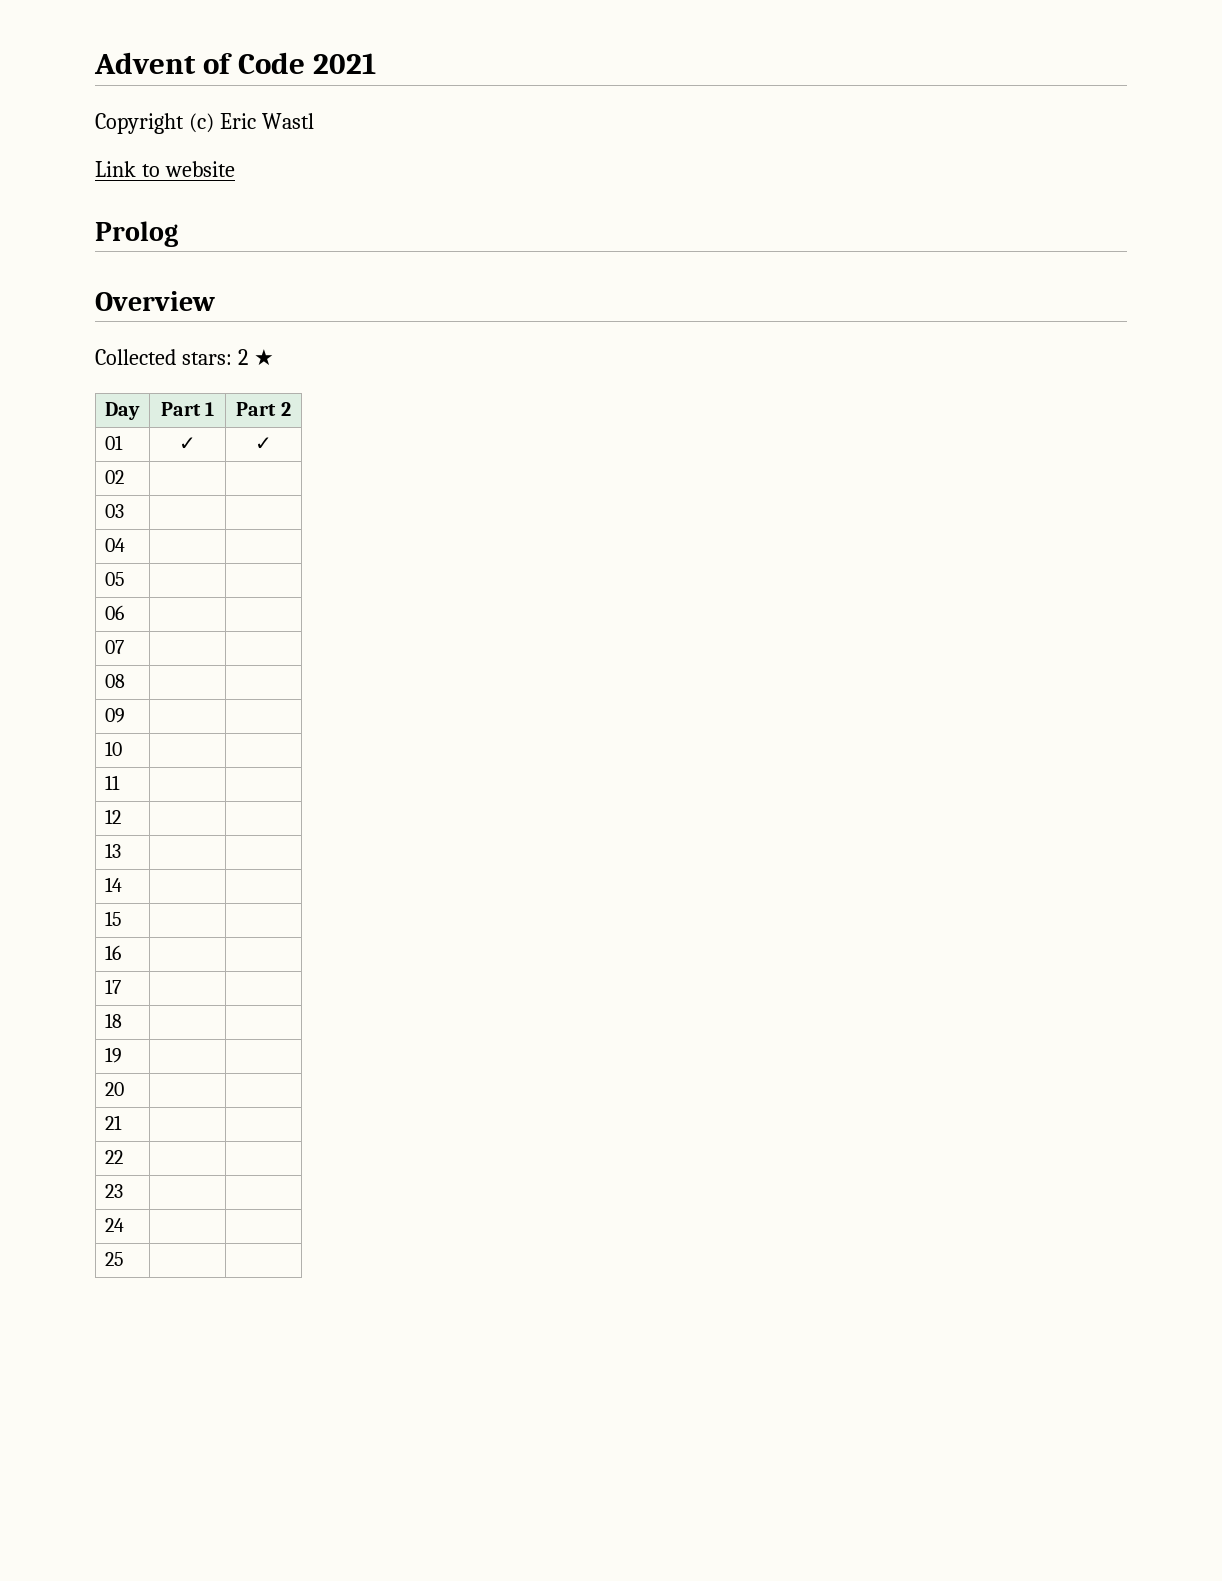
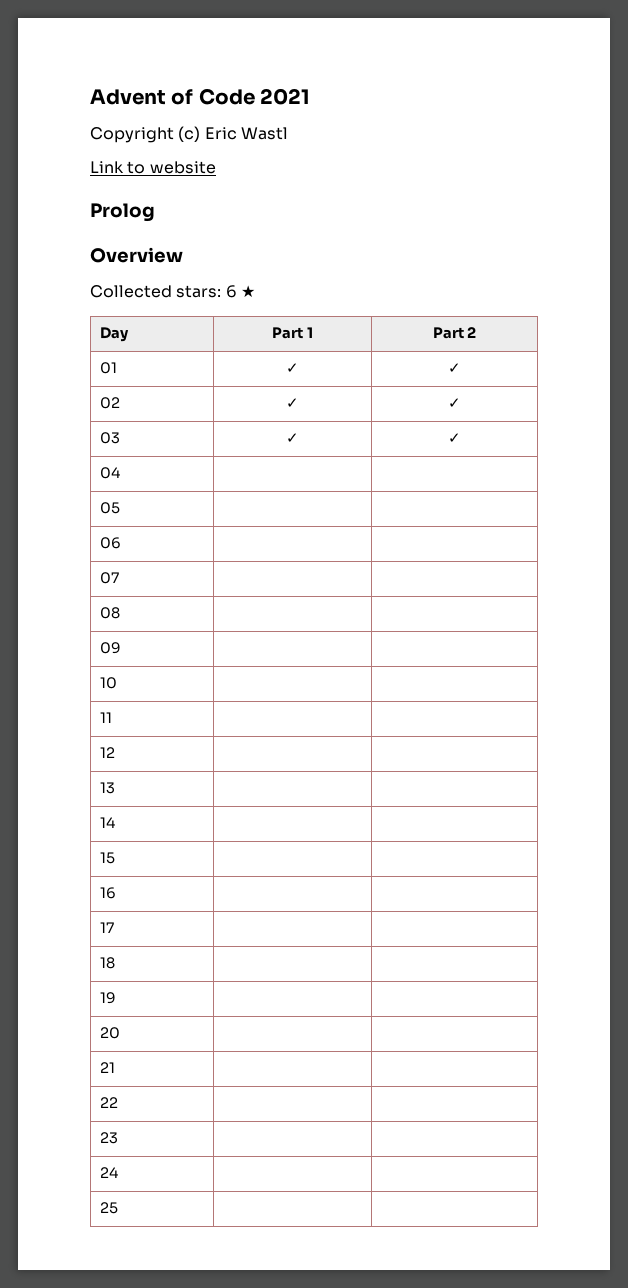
- Collected stars: 2 ★
+ Collected stars: 6 ★
- 02 | |
+ 02 | ✓ | ✓
- 03 | |
+ 03 | ✓ | ✓

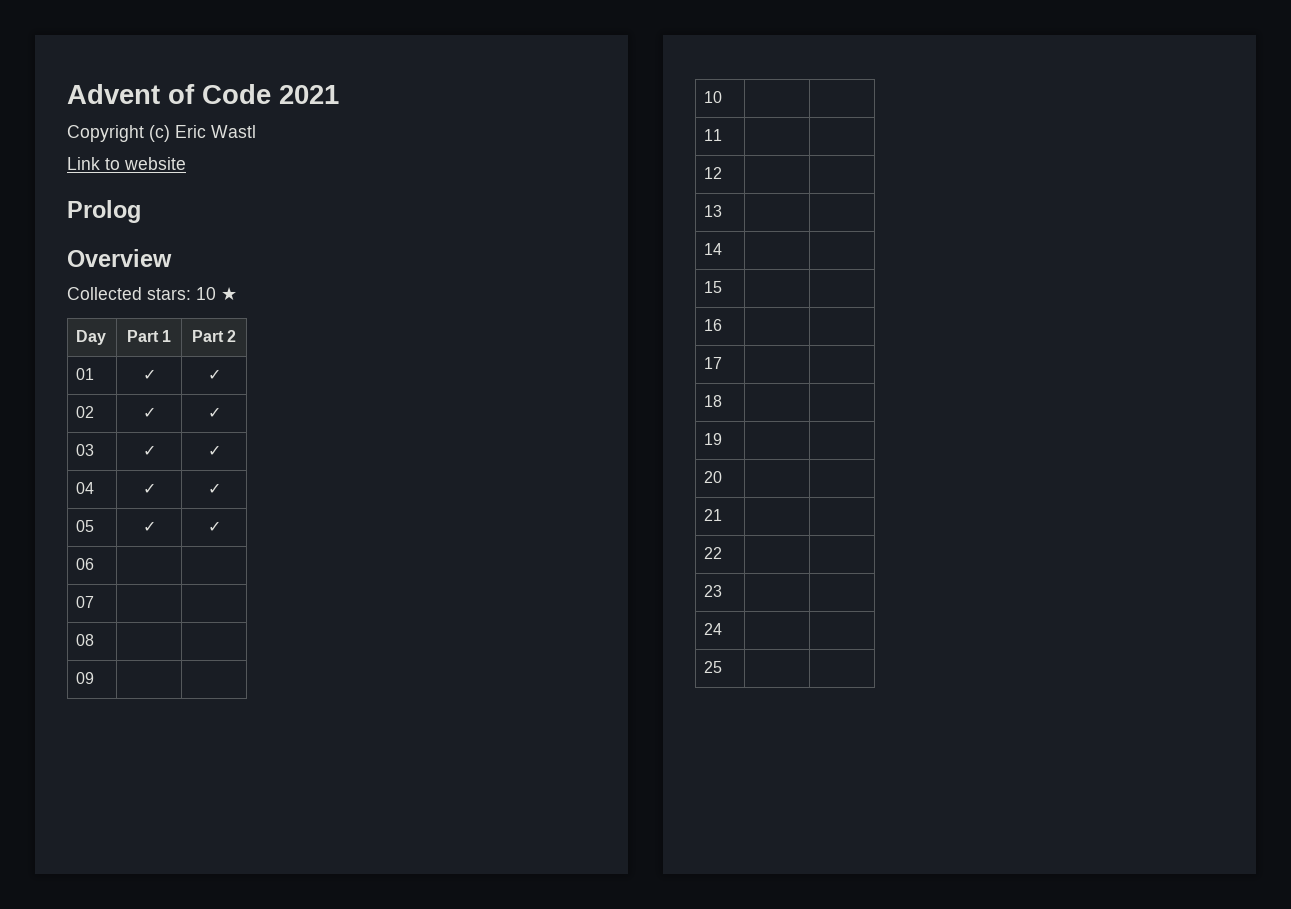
- Collected stars: 6 ★
+ Collected stars: 10 ★
- 04 | |
+ 04 | ✓ | ✓
- 05 | |
+ 05 | ✓ | ✓

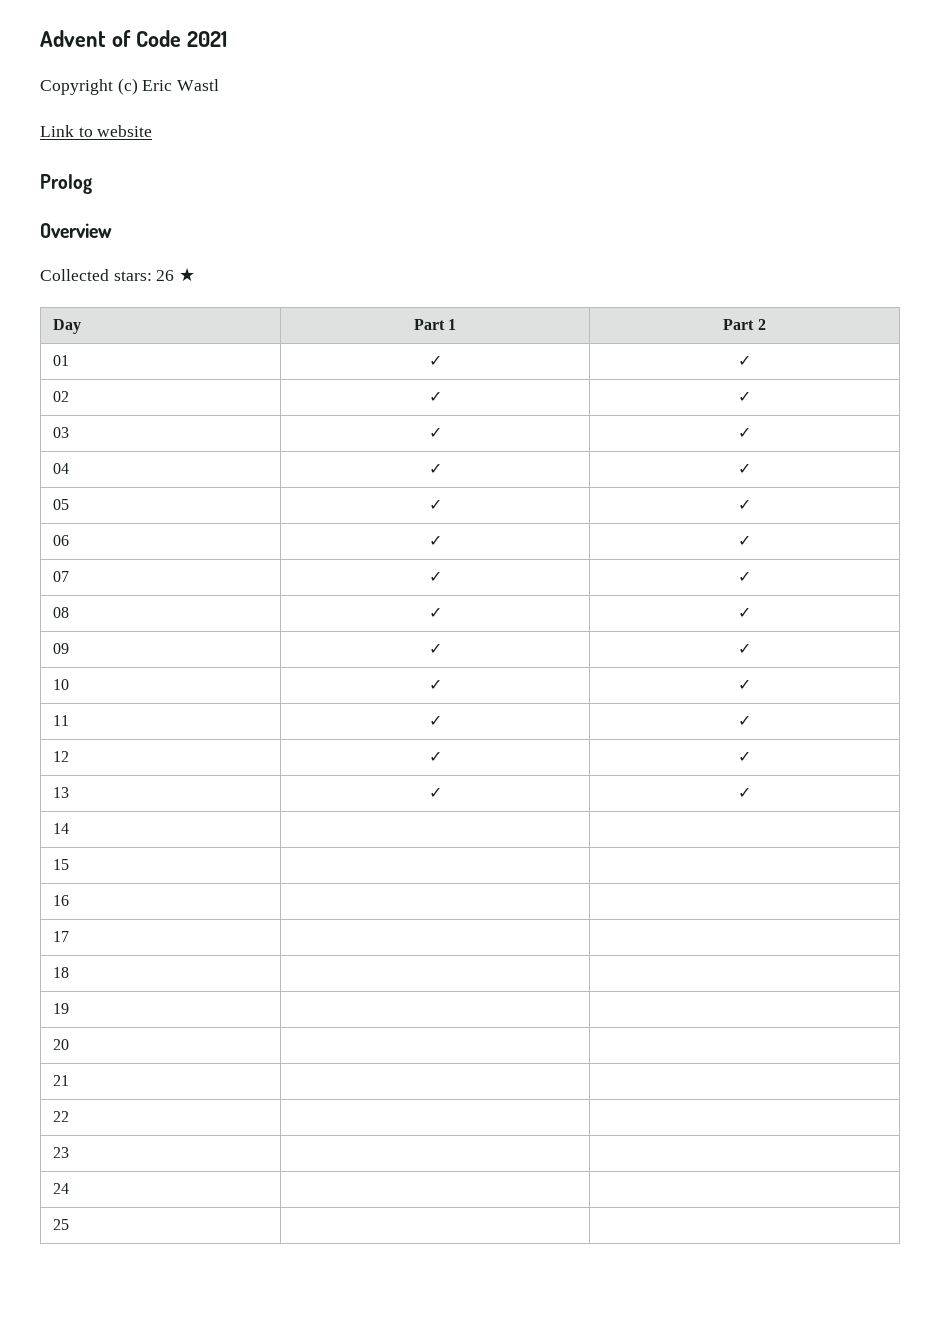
- Collected stars: 10 ★
+ Collected stars: 26 ★
- 06 | |
+ 06 | ✓ | ✓
- 07 | |
+ 07 | ✓ | ✓
- 08 | |
+ 08 | ✓ | ✓
- 09 | |
+ 09 | ✓ | ✓
- 10 | |
+ 10 | ✓ | ✓
- 11 | |
+ 11 | ✓ | ✓
- 12 | |
+ 12 | ✓ | ✓
- 13 | |
+ 13 | ✓ | ✓

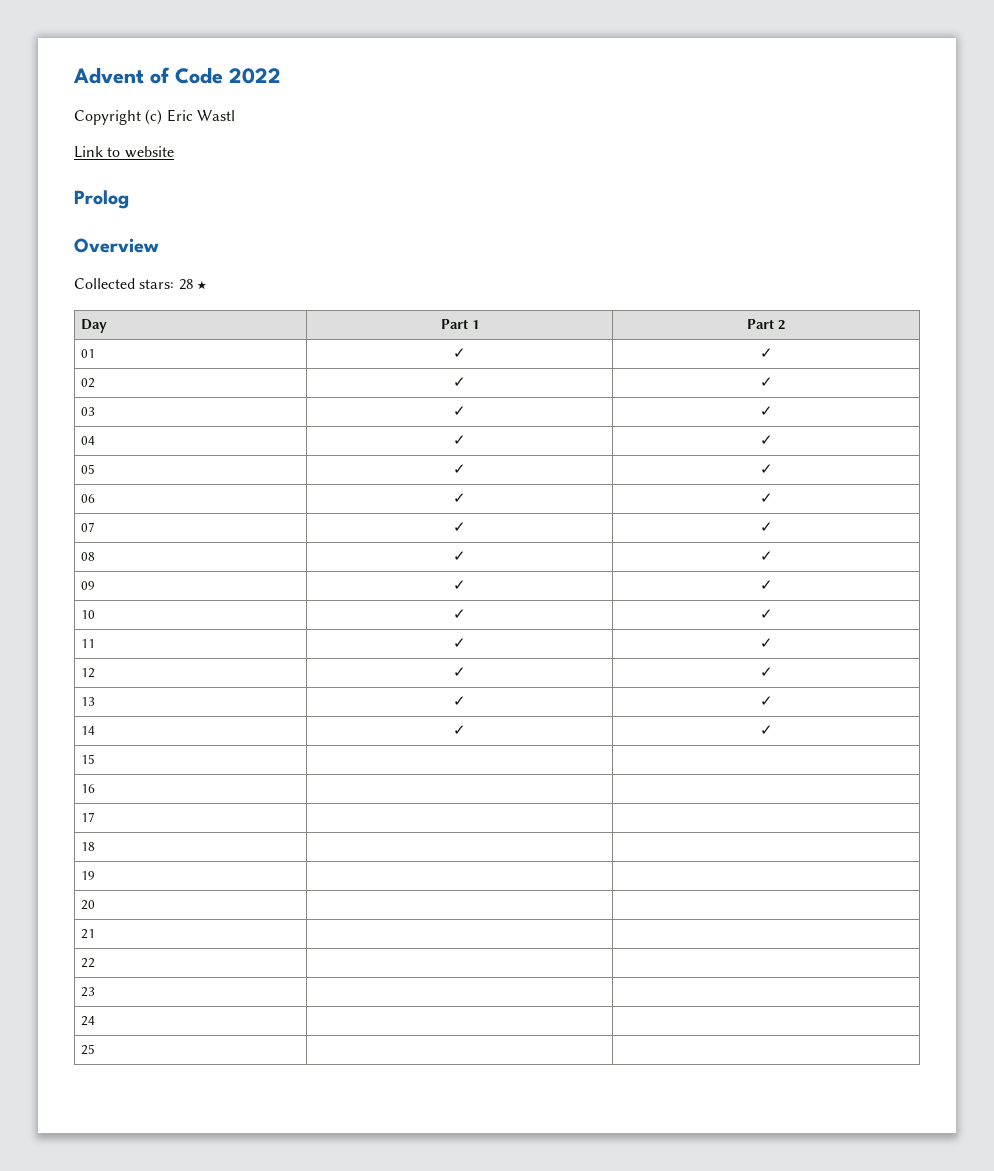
- Advent of Code 2021
+ Advent of Code 2022
- Collected stars: 26 ★
+ Collected stars: 28 ★
- 14 | |
+ 14 | ✓ | ✓

